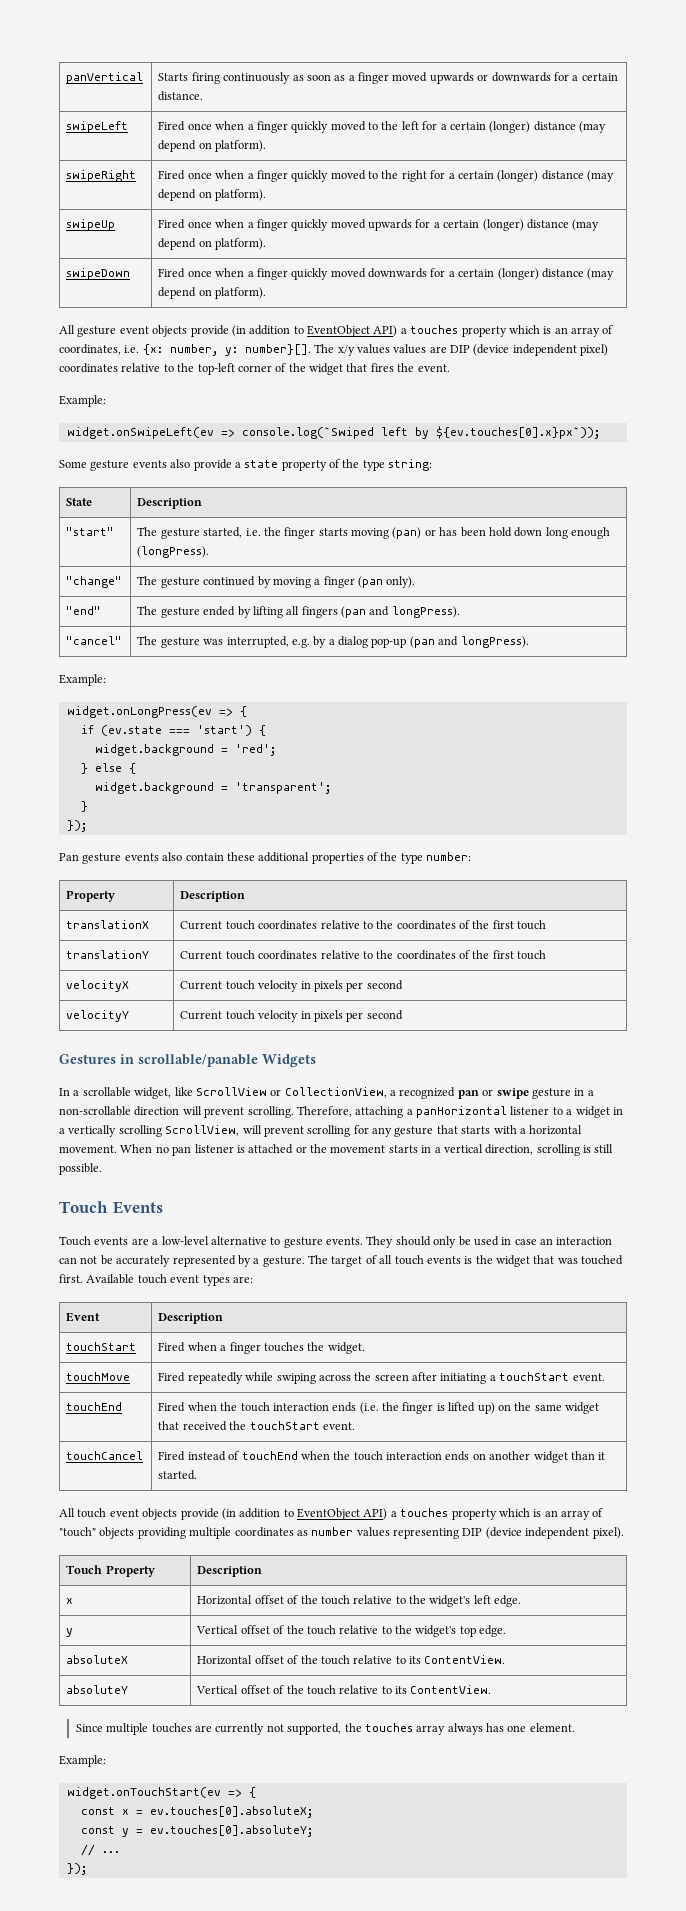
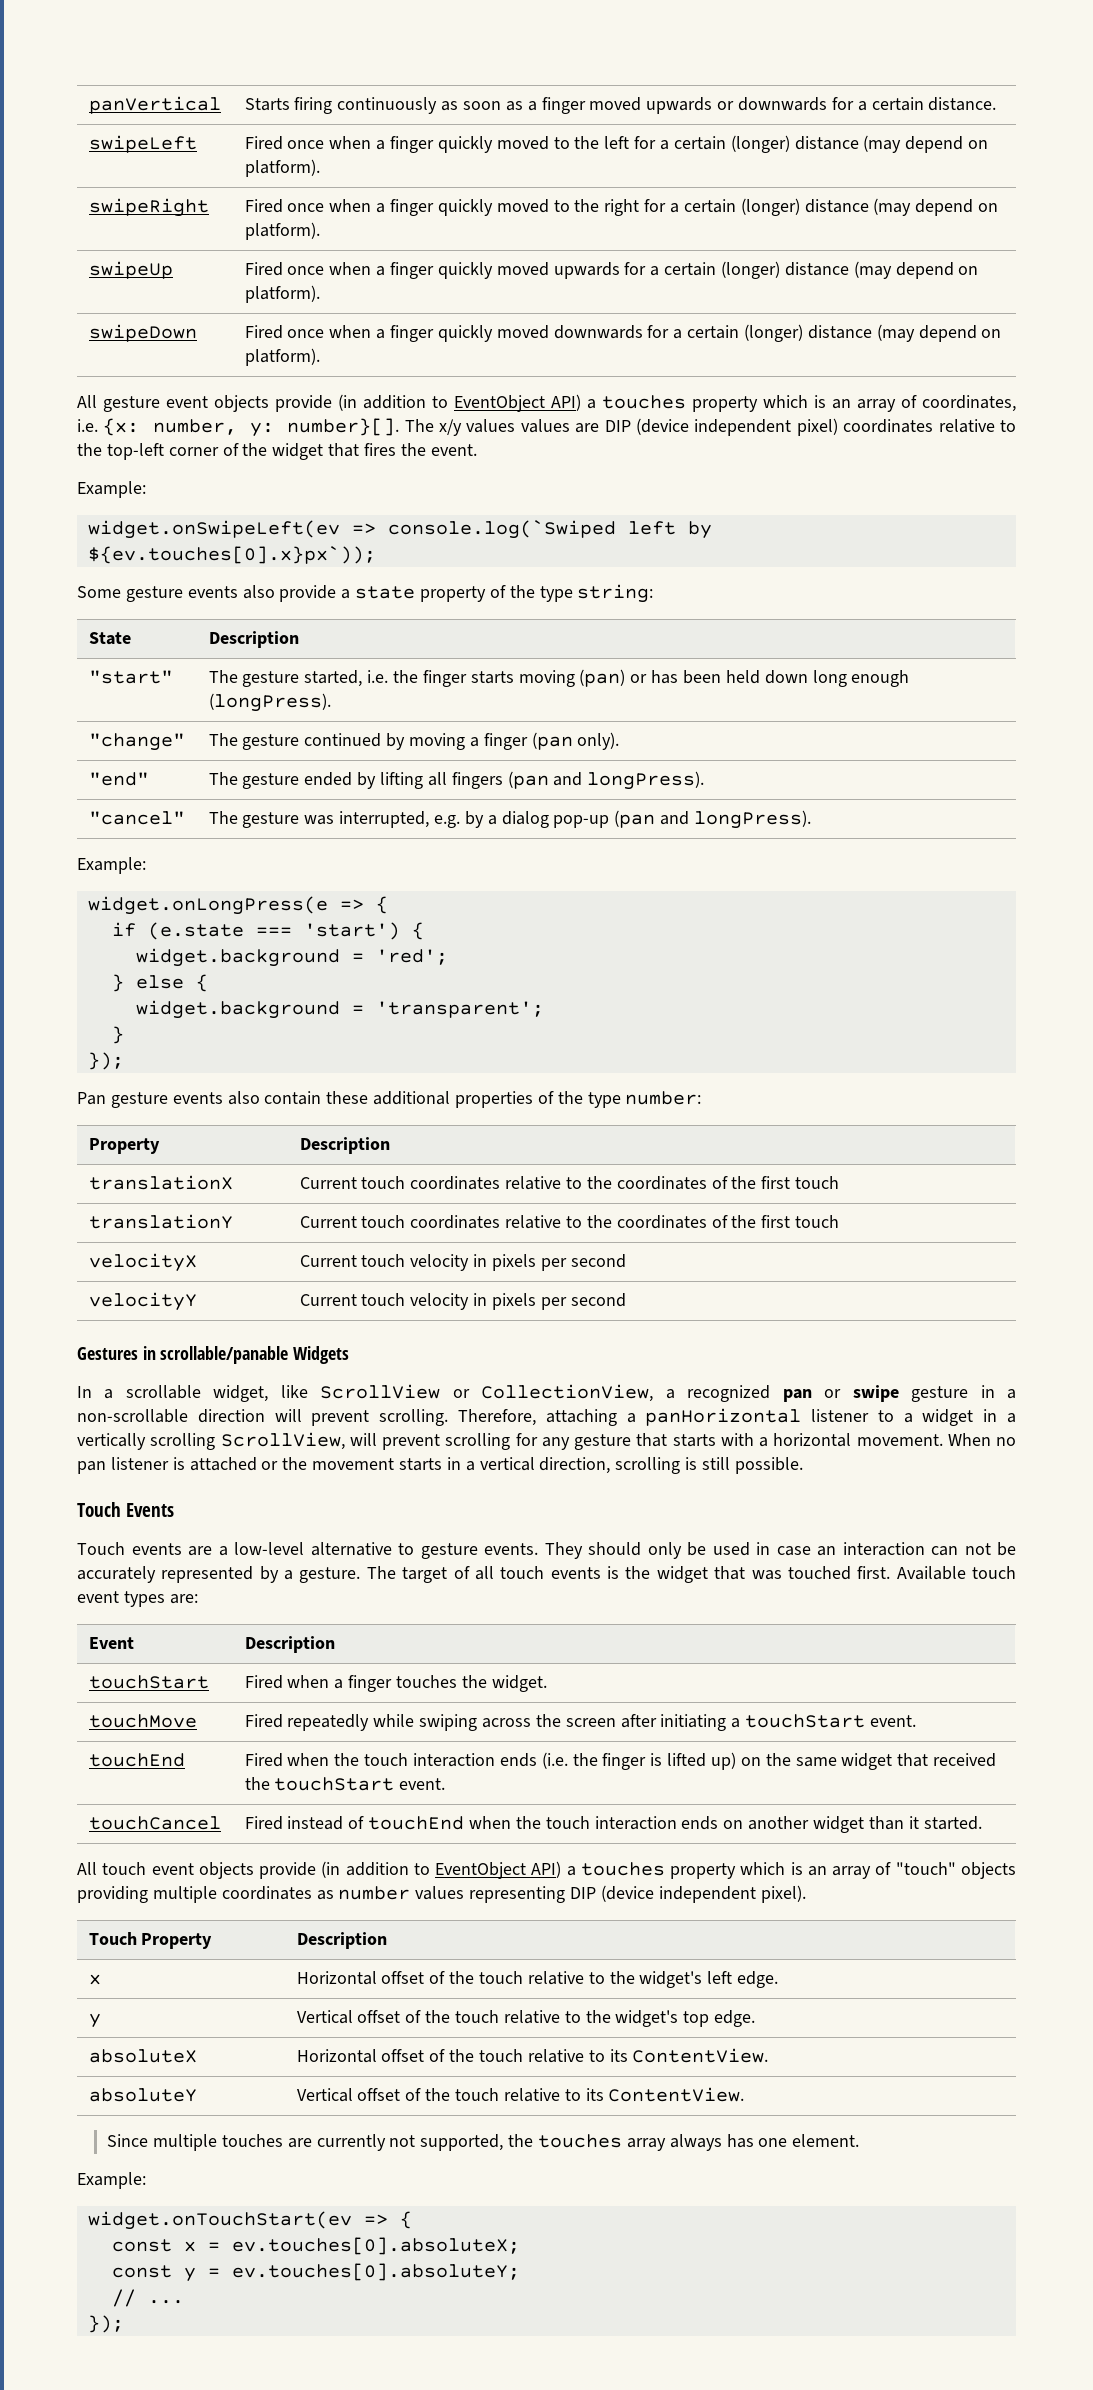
- "start" | The gesture started, i.e. the finger starts moving (pan) or has been hold down long enough (longPress).
+ "start" | The gesture started, i.e. the finger starts moving (pan) or has been held down long enough (longPress).
- widget.onLongPress(ev => {
+ widget.onLongPress(e => {
- if (ev.state === 'start') {
+ if (e.state === 'start') {

